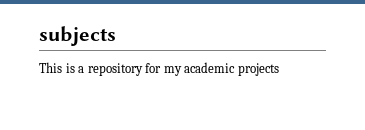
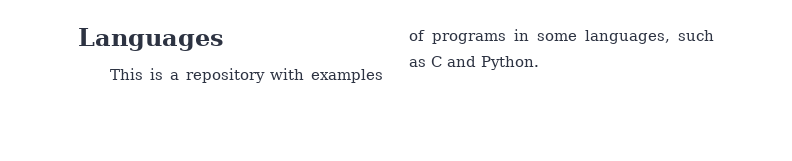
- subjects
+ Languages
- This is a repository for my academic projects
+ This is a repository with examples of programs in some languages, such as C and Python.

